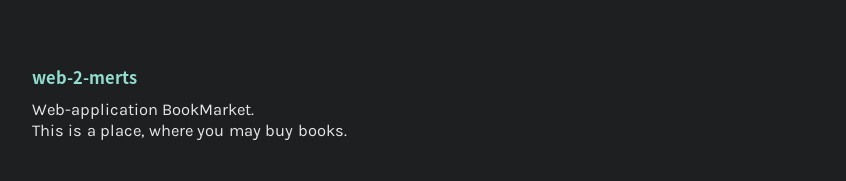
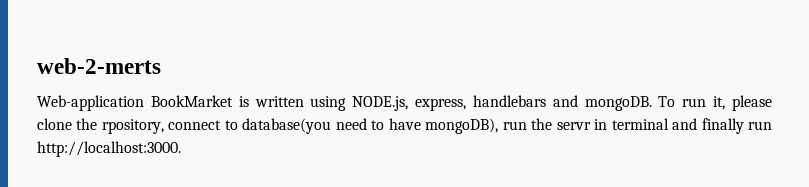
- Web-application BookMarket.
- This is a place, where you may buy books.
+ Web-application BookMarket is written using NODE.js, express, handlebars and mongoDB. To run it, please clone the rpository, connect to database(you need to have mongoDB), run the servr in terminal and finally run http://localhost:3000.

